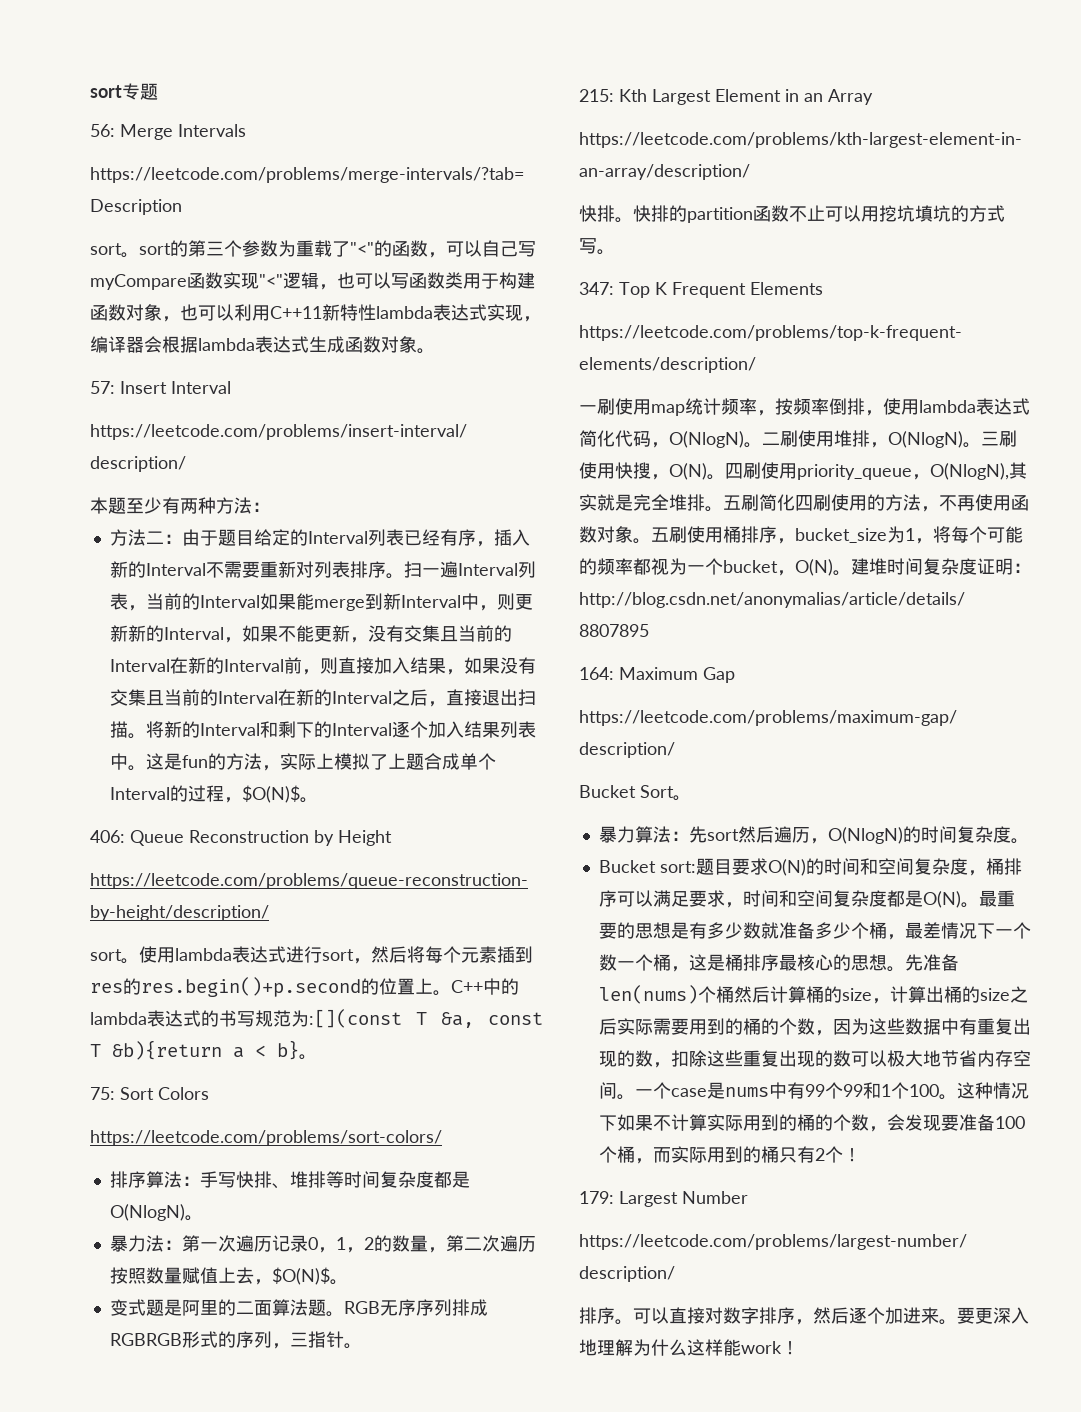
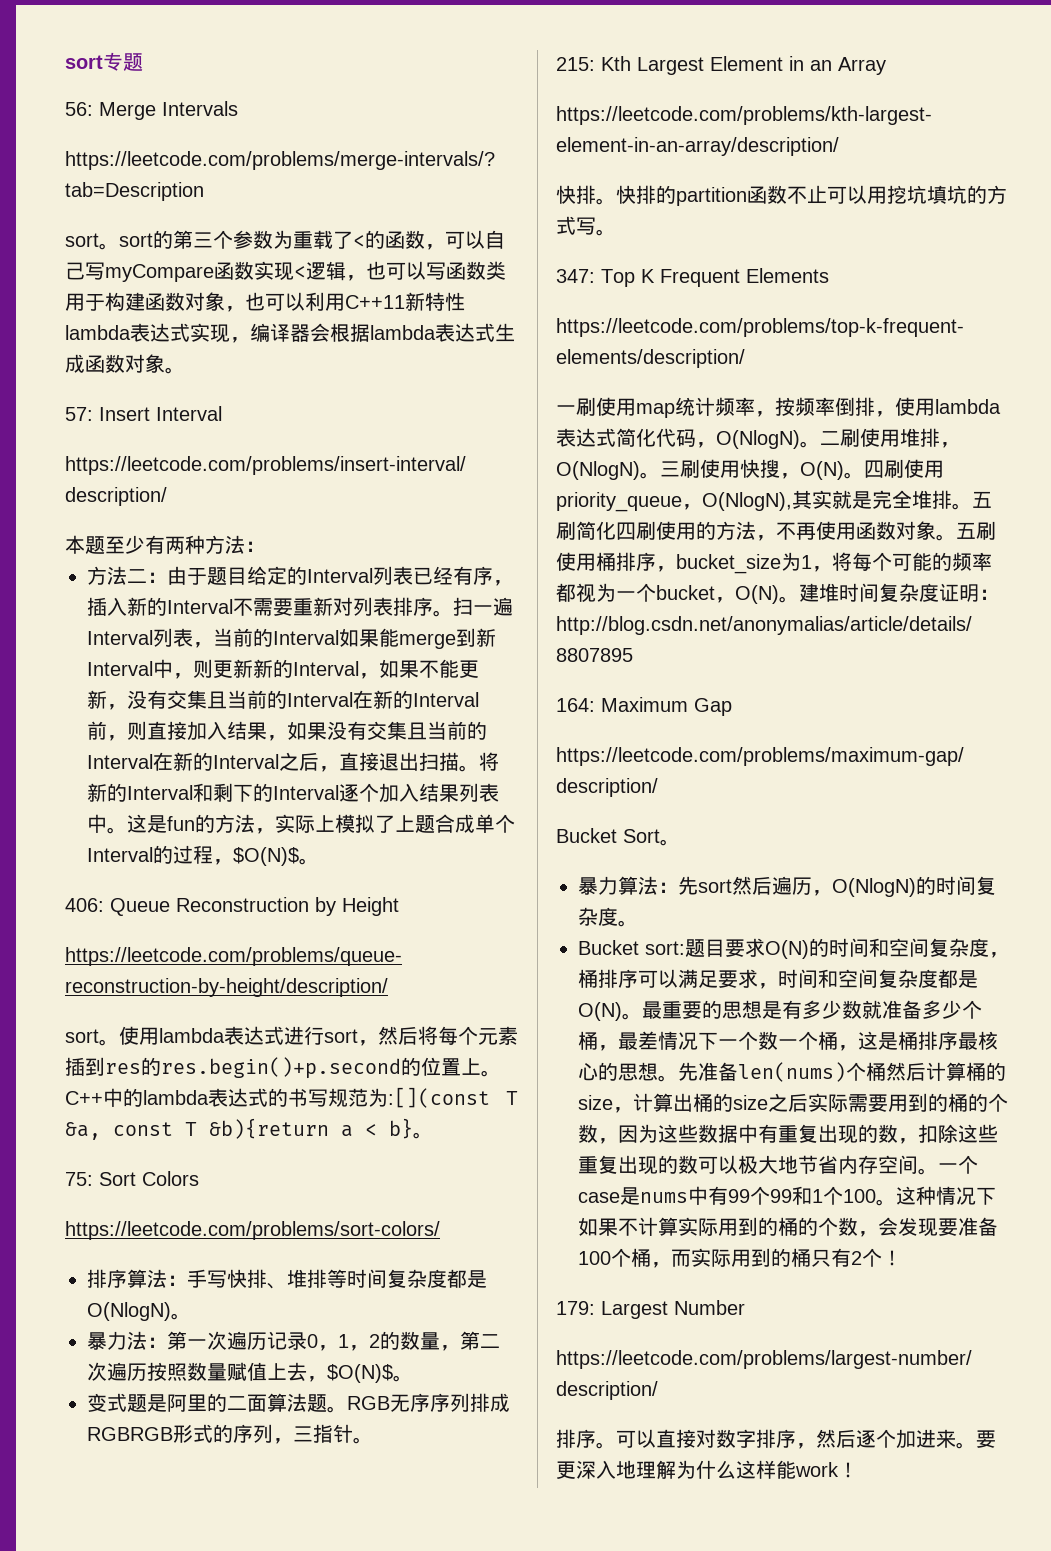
- sort。sort的第三个参数为重载了"<"的函数，可以自己写myCompare函数实现"<"逻辑，也可以写函数类用于构建函数对象，也可以利用C++11新特性lambda表达式实现，编译器会根据lambda表达式生成函数对象。
+ sort。sort的第三个参数为重载了<的函数，可以自己写myCompare函数实现<逻辑，也可以写函数类用于构建函数对象，也可以利用C++11新特性lambda表达式实现，编译器会根据lambda表达式生成函数对象。

